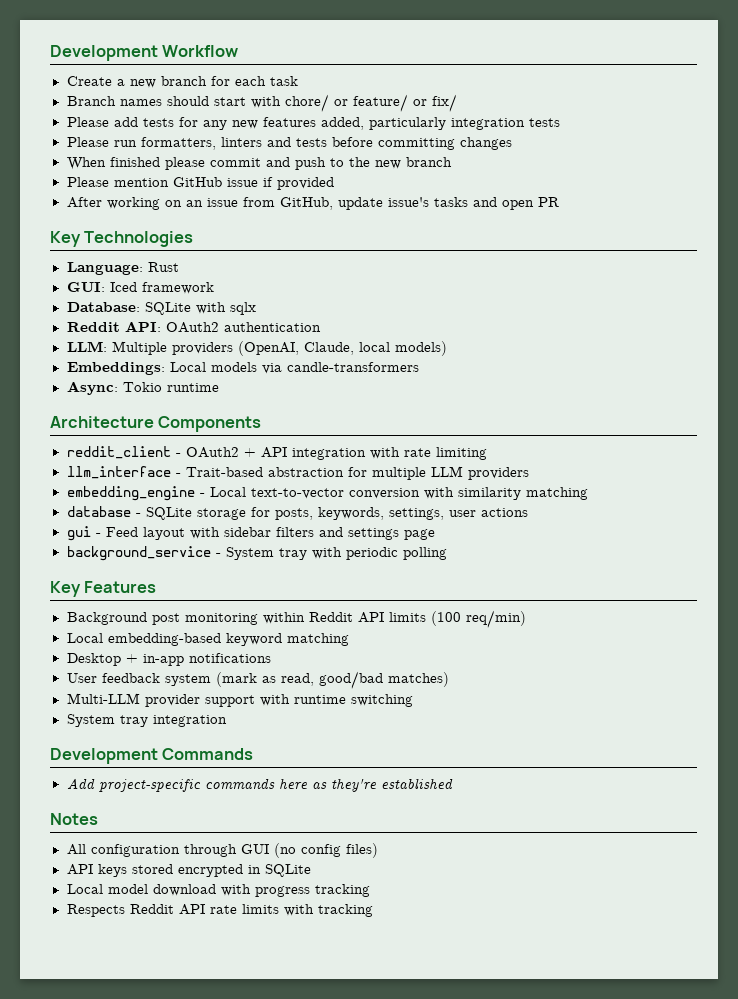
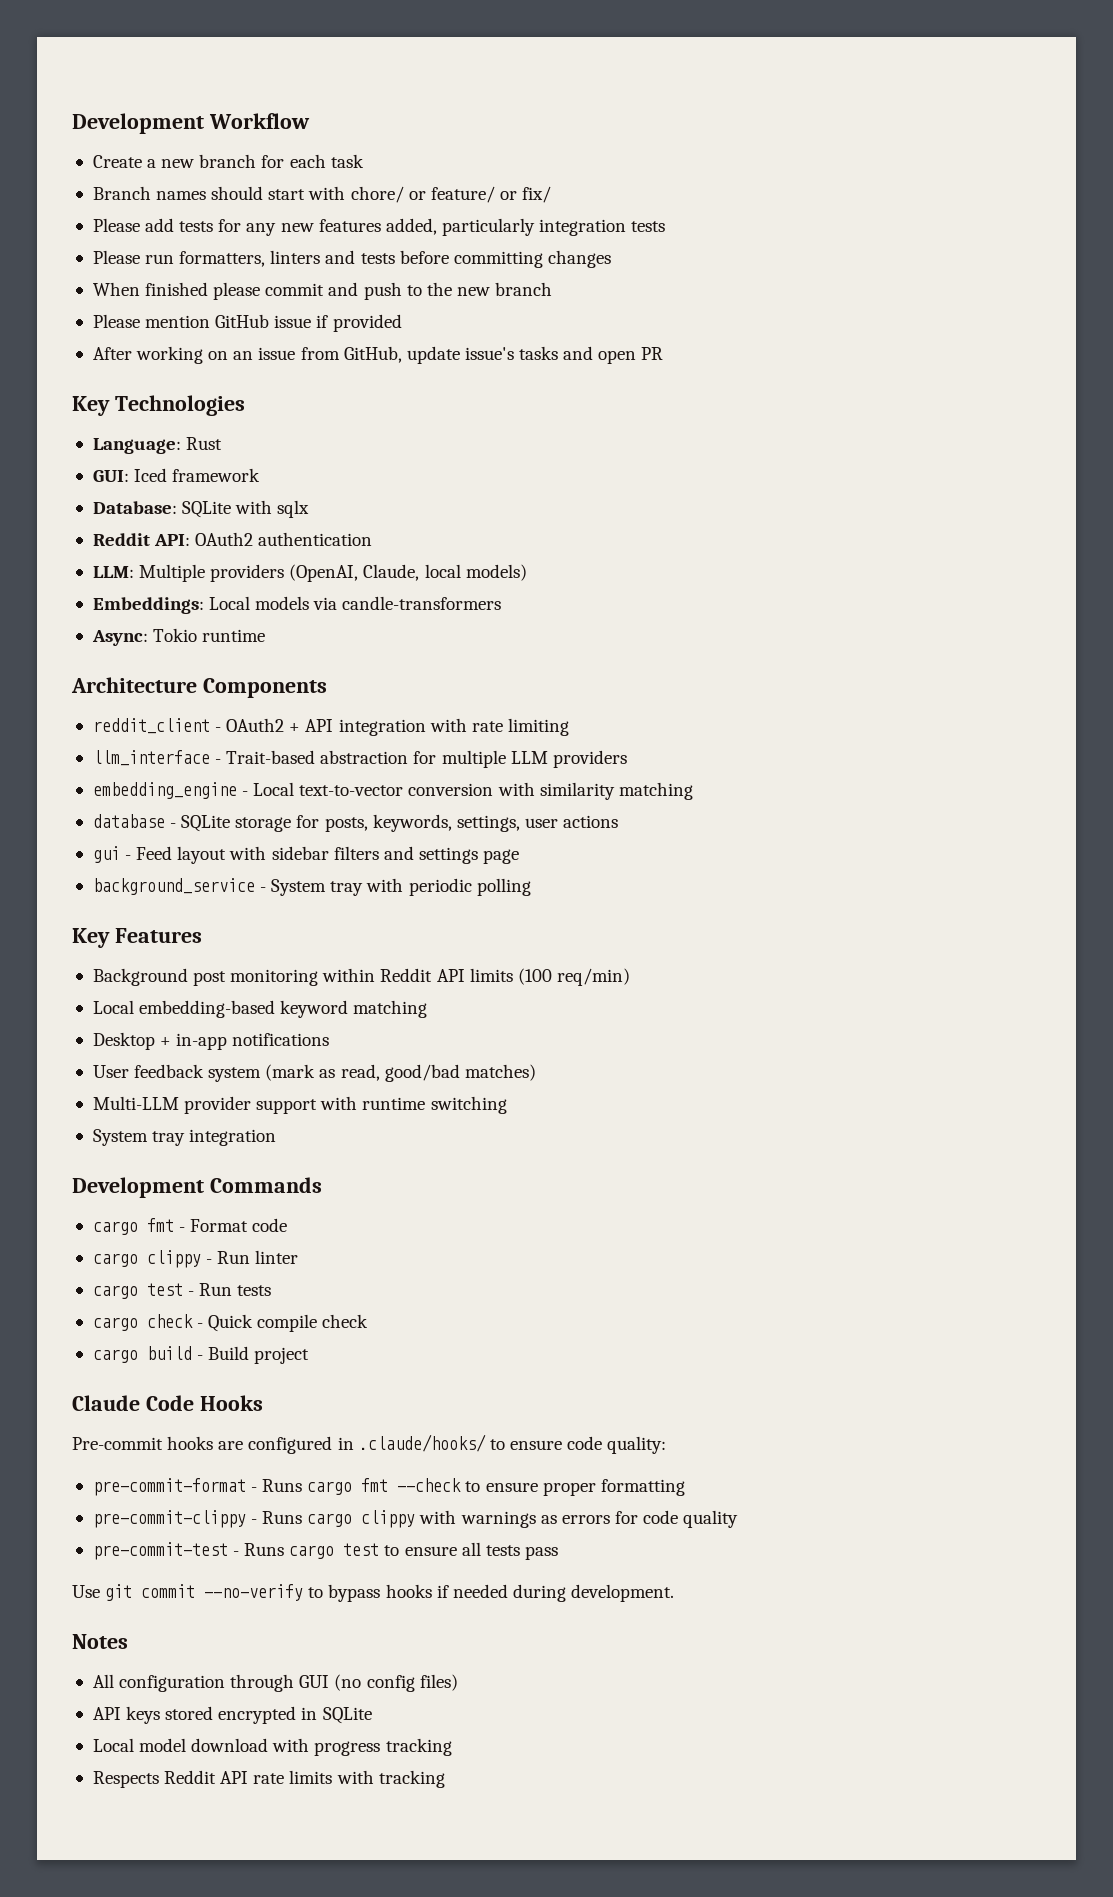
- Add project-specific commands here as they're established
+ cargo fmt - Format code
+ cargo clippy - Run linter
+ cargo test - Run tests
+ cargo check - Quick compile check
+ cargo build - Build project
+ Claude Code Hooks
+ Pre-commit hooks are configured in .claude/hooks/ to ensure code quality:
+ pre-commit-format - Runs cargo fmt --check to ensure proper formatting
+ pre-commit-clippy - Runs cargo clippy with warnings as errors for code quality
+ pre-commit-test - Runs cargo test to ensure all tests pass
+ Use git commit --no-verify to bypass hooks if needed during development.

